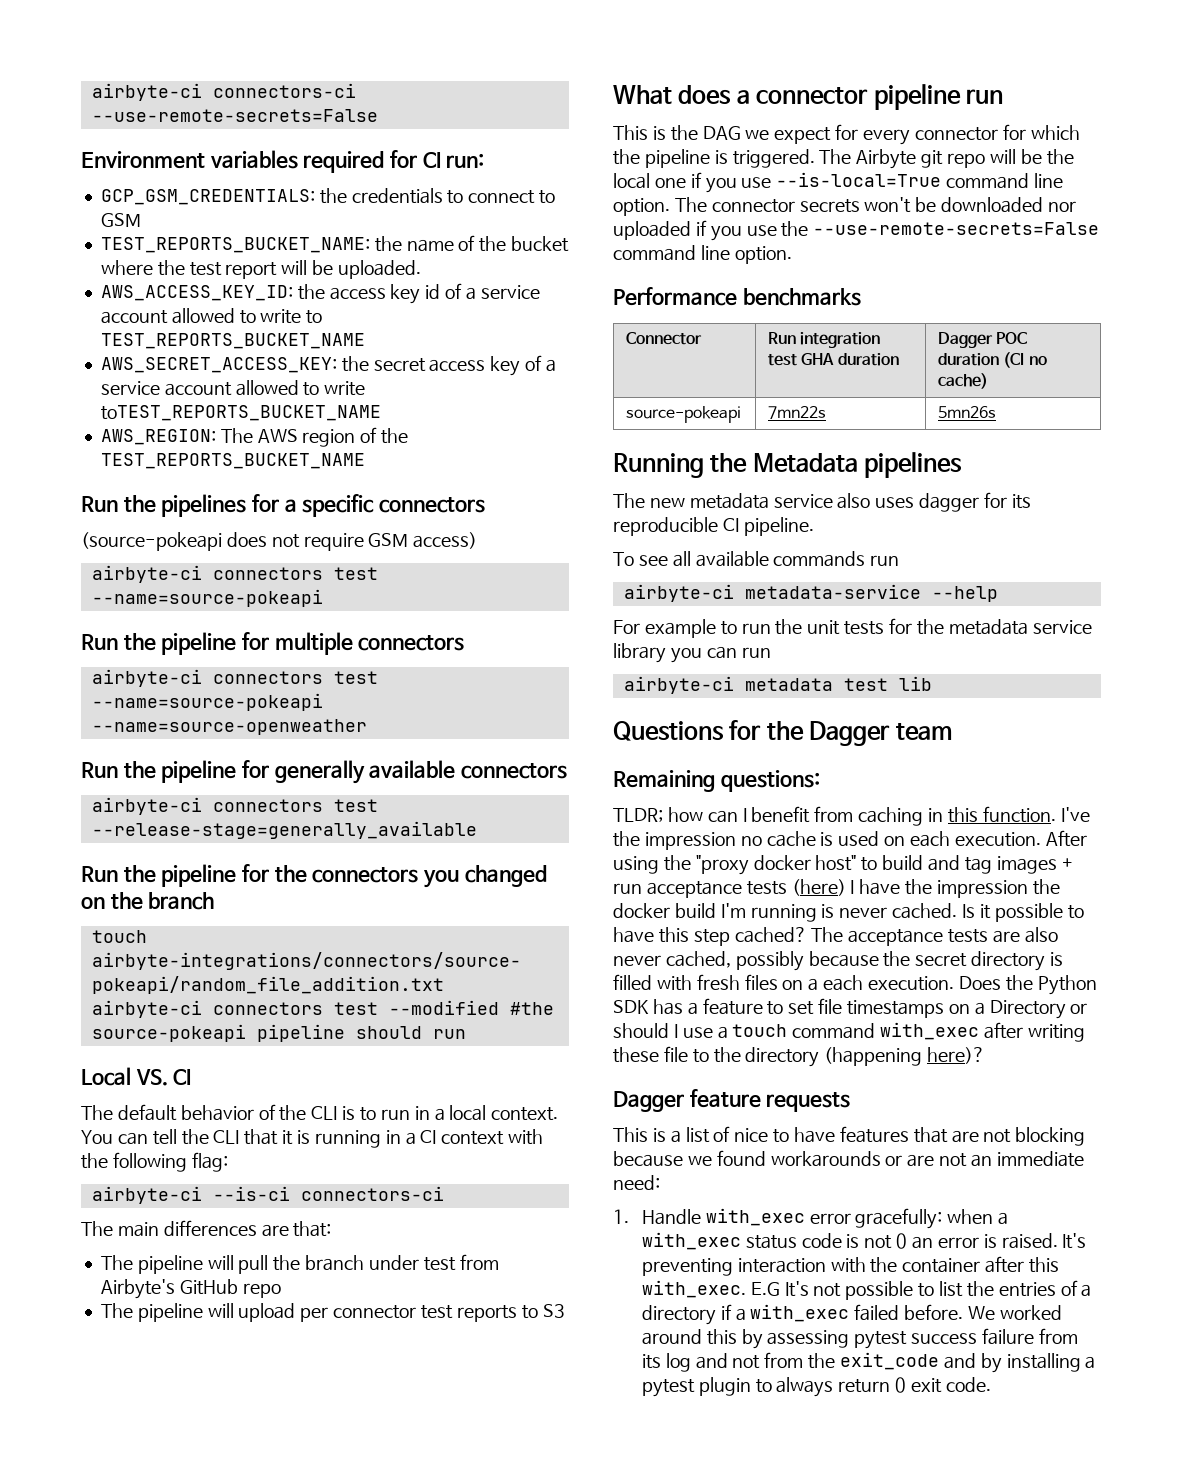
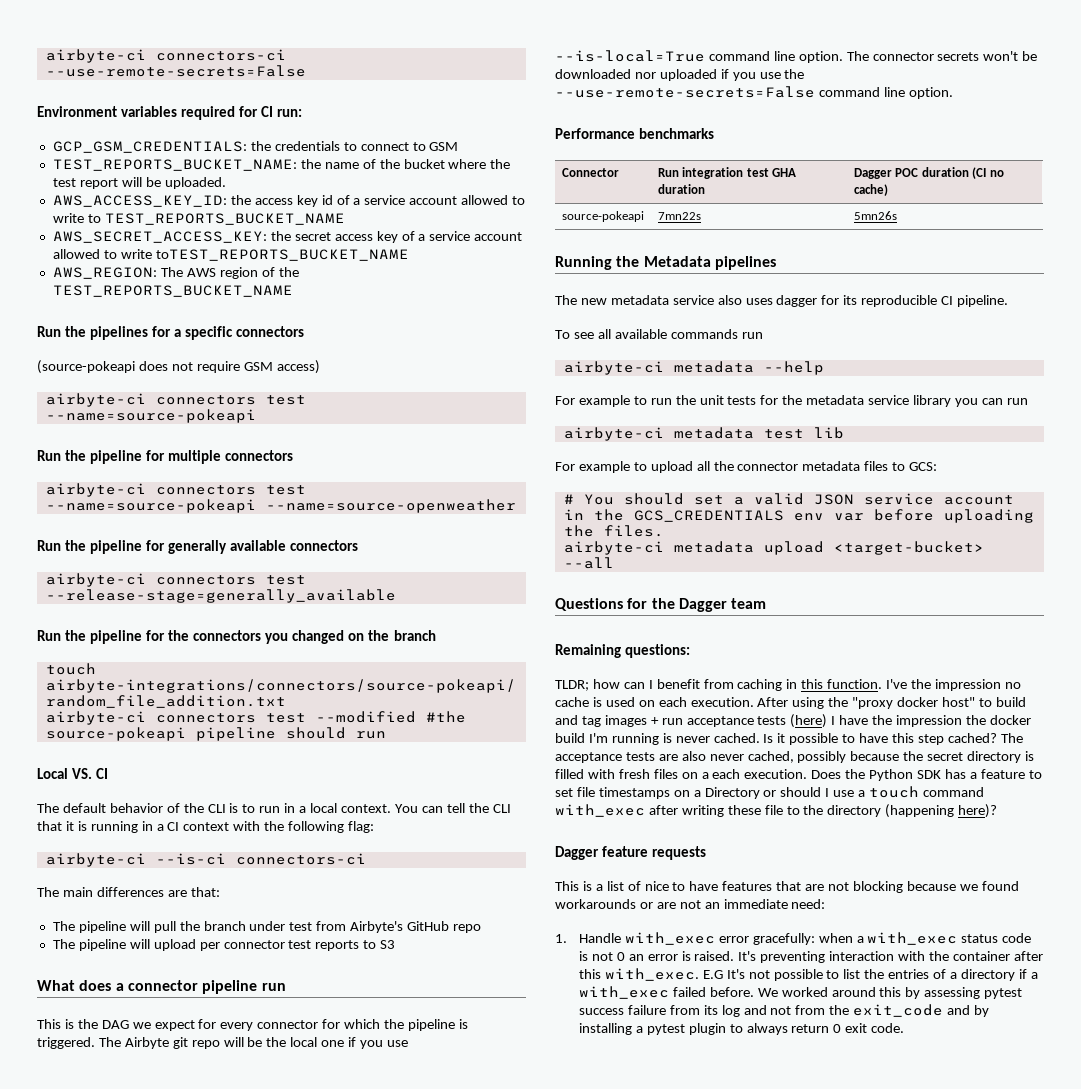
- airbyte-ci metadata-service --help
+ airbyte-ci metadata --help
+ For example to upload all the connector metadata files to GCS:
+ # You should set a valid JSON service account in the GCS_CREDENTIALS env var before uploading the files.
+ airbyte-ci metadata upload <target-bucket> --all

